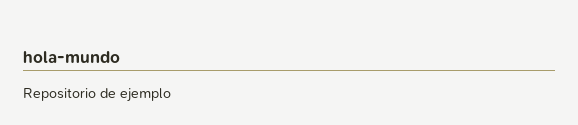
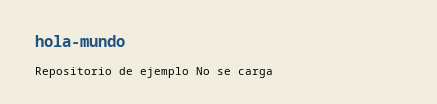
- Repositorio de ejemplo
+ Repositorio de ejemplo No se carga

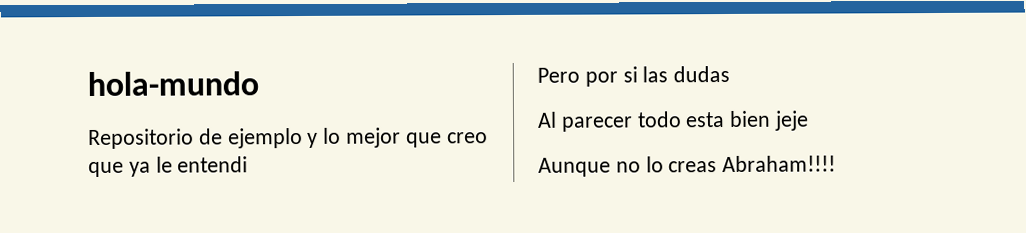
- Repositorio de ejemplo No se carga
+ Repositorio de ejemplo y lo mejor que creo que ya le entendi
+ Pero por si las dudas
+ Al parecer todo esta bien jeje
+ Aunque no lo creas Abraham!!!!

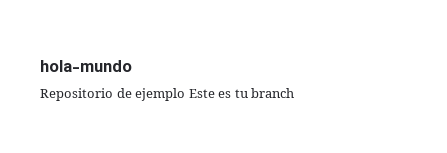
- Repositorio de ejemplo y lo mejor que creo que ya le entendi
- Pero por si las dudas
- Al parecer todo esta bien jeje
- Aunque no lo creas Abraham!!!!
+ Repositorio de ejemplo Este es tu branch

